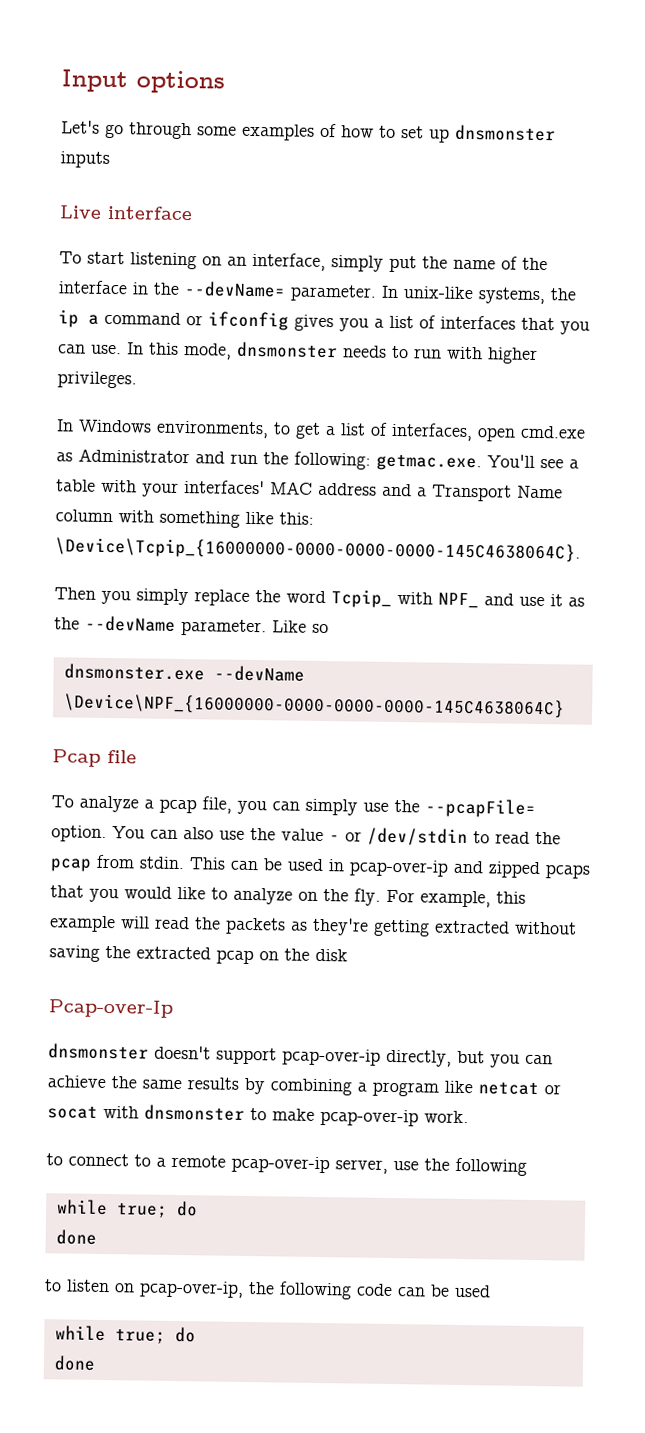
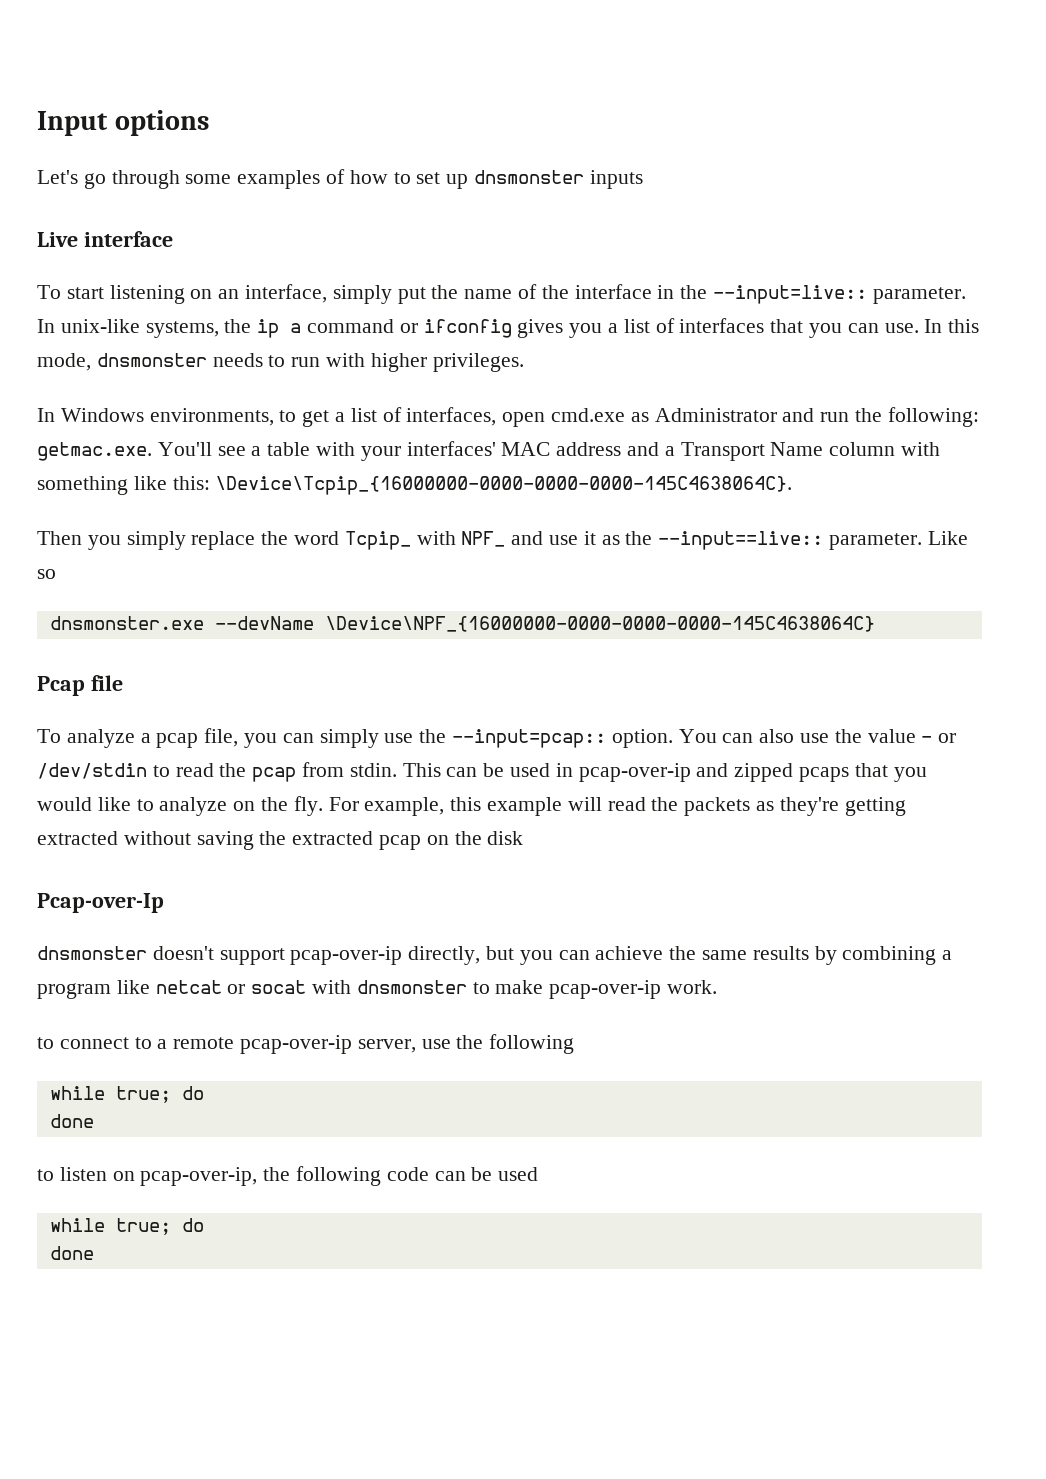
- To start listening on an interface, simply put the name of the interface in the --devName= parameter.
+ To start listening on an interface, simply put the name of the interface in the --input=live:: parameter.
- Then you simply replace the word Tcpip_ with NPF_ and use it as the --devName parameter.
+ Then you simply replace the word Tcpip_ with NPF_ and use it as the --input==live:: parameter.
- To analyze a pcap file, you can simply use the --pcapFile= option.
+ To analyze a pcap file, you can simply use the --input=pcap:: option.

